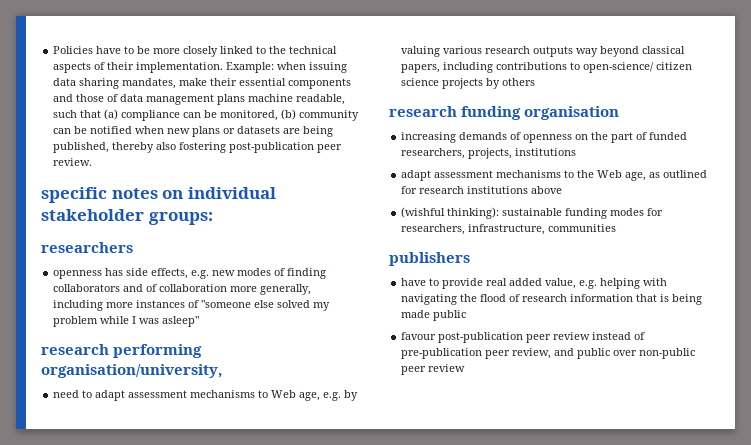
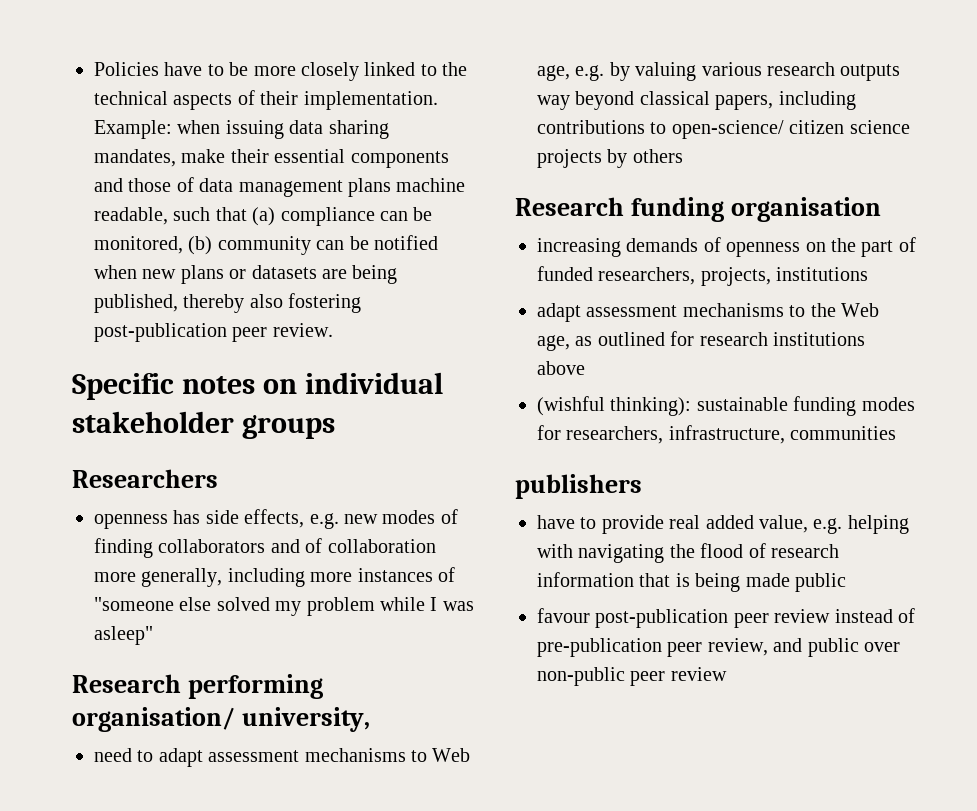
- specific notes on individual stakeholder groups:
- researchers
+ Specific notes on individual stakeholder groups
+ Researchers
- research performing organisation/university,
+ Research performing organisation/ university,
- research funding organisation
+ Research funding organisation

